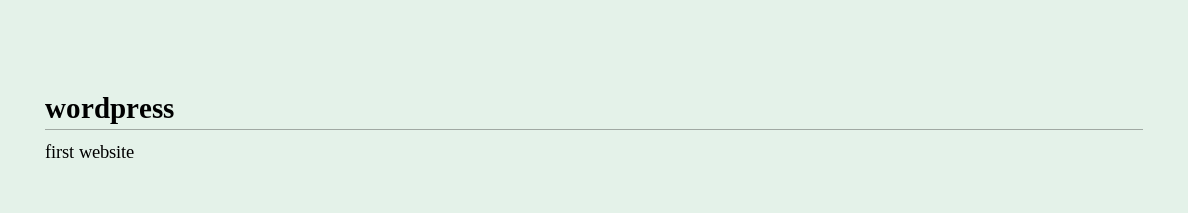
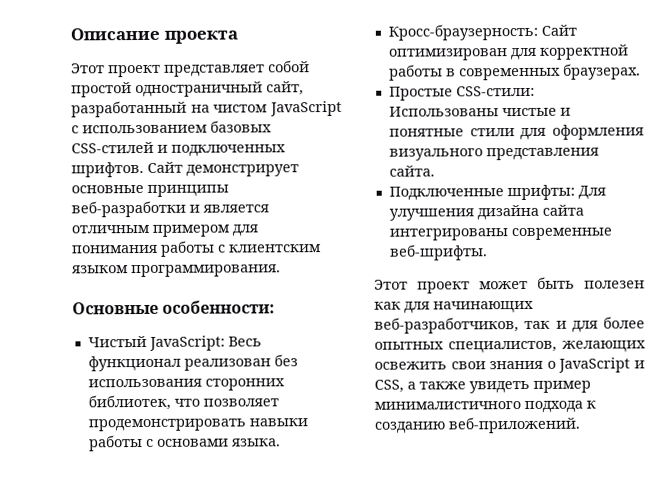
- wordpress
- first website
+ Описание проекта
+ Этот проект представляет собой простой одностраничный сайт, разработанный на чистом JavaScript с использованием базовых CSS-стилей и подключенных шрифтов. Сайт демонстрирует основные принципы веб-разработки и является отличным примером для понимания работы с клиентским языком программирования.
+ Основные особенности:
+ Чистый JavaScript: Весь функционал реализован без использования сторонних библиотек, что позволяет продемонстрировать навыки работы с основами языка.
+ Кросс-браузерность: Сайт оптимизирован для корректной работы в современных браузерах.
+ Простые CSS-стили: Использованы чистые и понятные стили для оформления визуального представления сайта.
+ Подключенные шрифты: Для улучшения дизайна сайта интегрированы современные веб-шрифты.
+ Этот проект может быть полезен как для начинающих веб-разработчиков, так и для более опытных специалистов, желающих освежить свои знания о JavaScript и CSS, а также увидеть пример минималистичного подхода к созданию веб-приложений.

